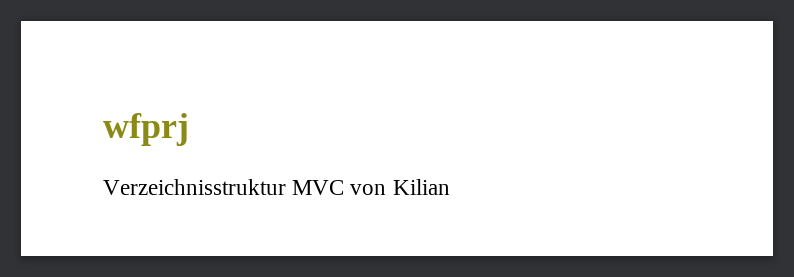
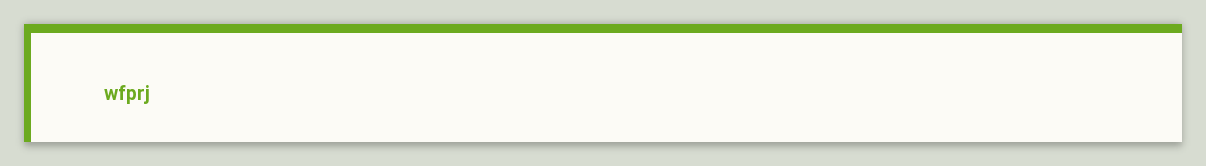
- Verzeichnisstruktur MVC von Kilian

